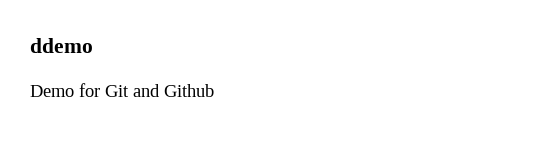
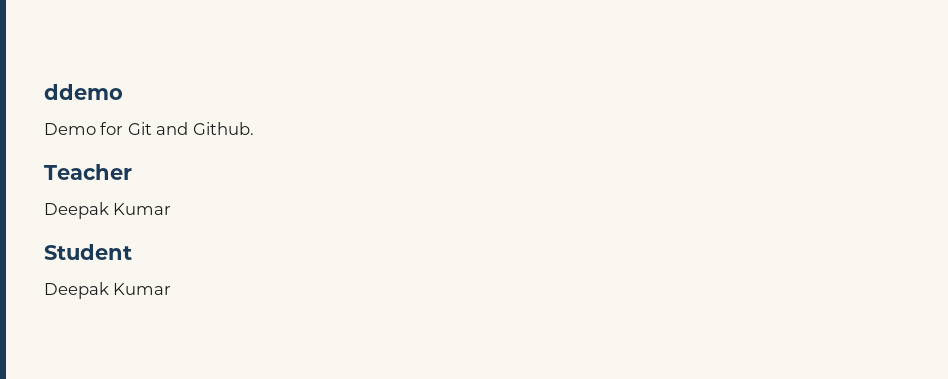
- Demo for Git and Github
+ Demo for Git and Github.
+ Teacher
+ Deepak Kumar
+ Student
+ Deepak Kumar

